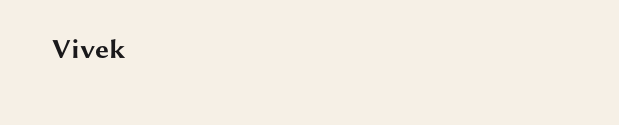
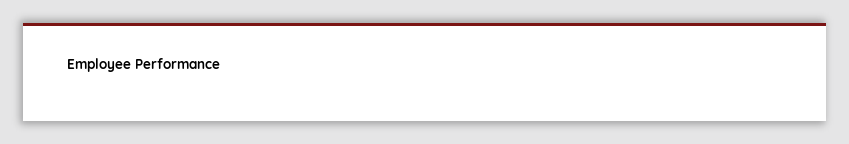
- Vivek
+ Employee Performance

